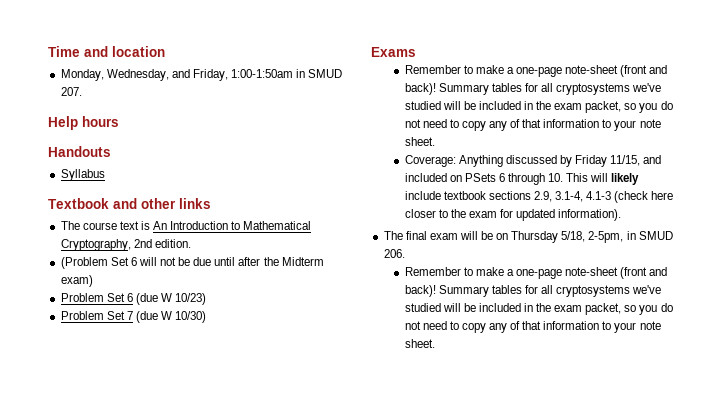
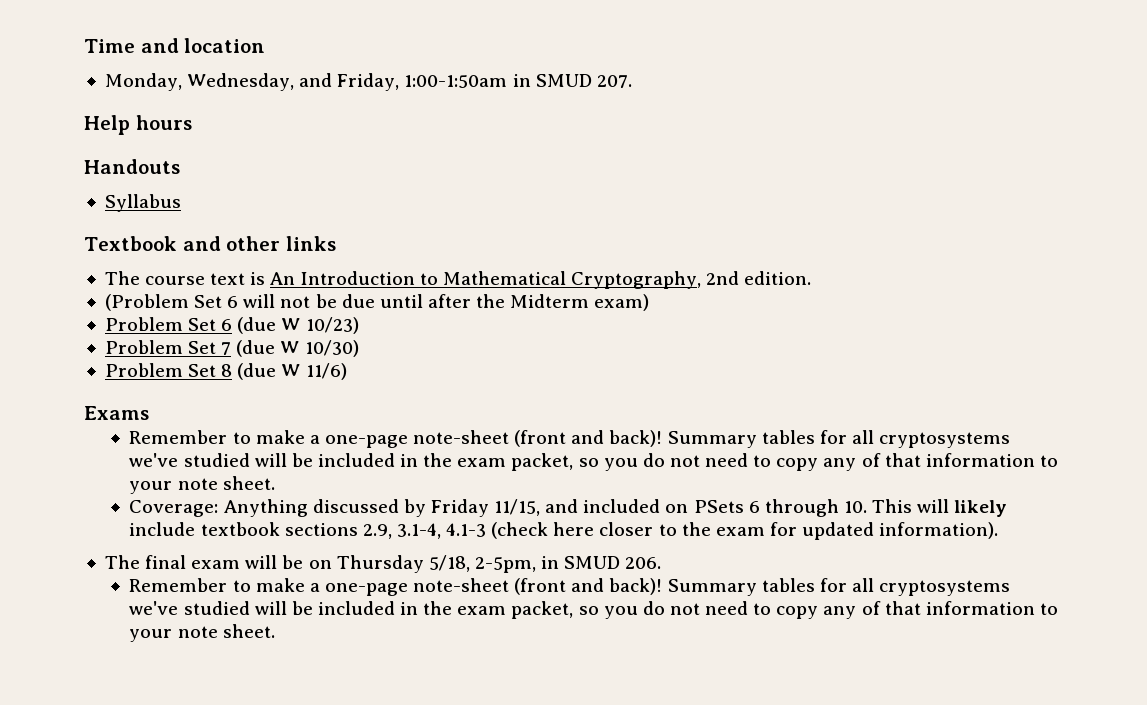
+ Problem Set 8 (due W 11/6)

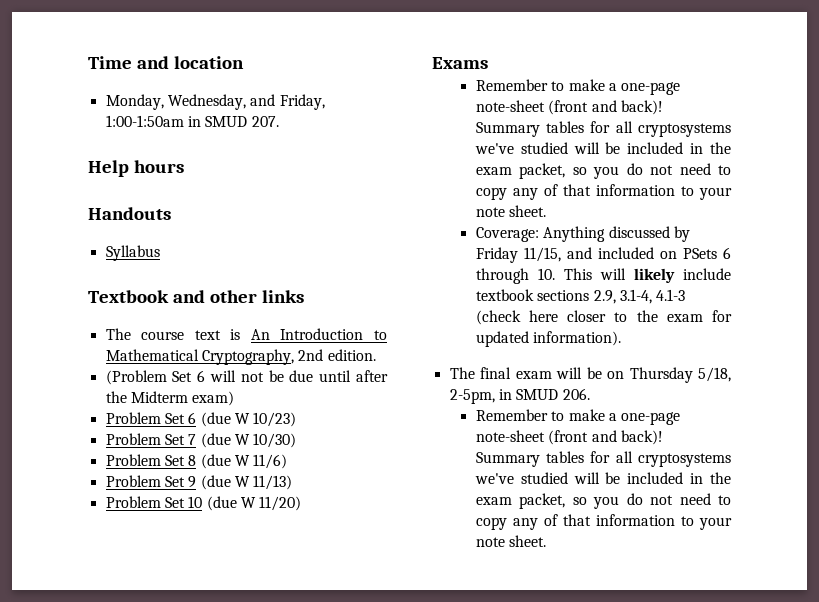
+ Problem Set 9 (due W 11/13)
+ Problem Set 10 (due W 11/20)

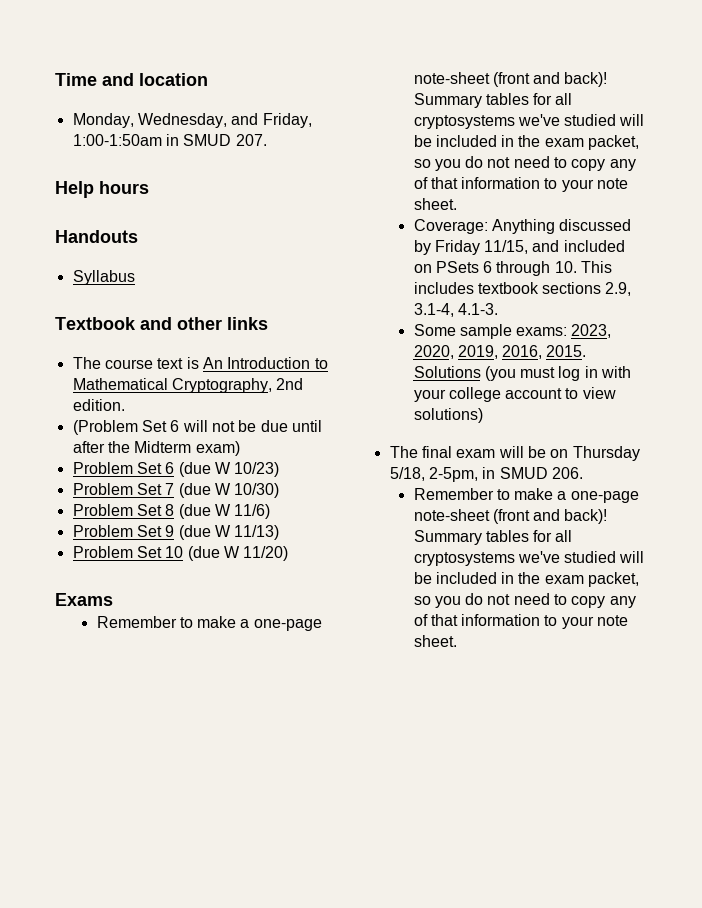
- Coverage: Anything discussed by Friday 11/15, and included on PSets 6 through 10. This will likely include textbook sections 2.9, 3.1-4, 4.1-3 (check here closer to the exam for updated information).
+ Coverage: Anything discussed by Friday 11/15, and included on PSets 6 through 10. This includes textbook sections 2.9, 3.1-4, 4.1-3.
+ Some sample exams: 2023, 2020, 2019, 2016, 2015. Solutions (you must log in with your college account to view solutions)

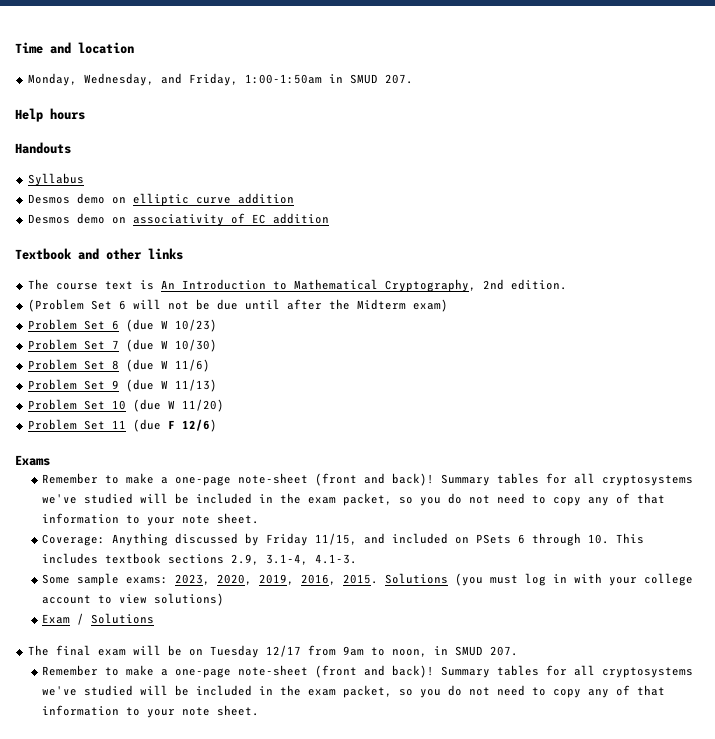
+ Desmos demo on elliptic curve addition
+ Desmos demo on associativity of EC addition
+ Problem Set 11 (due F 12/6)
+ Exam / Solutions
- The final exam will be on Thursday 5/18, 2-5pm, in SMUD 206.
+ The final exam will be on Tuesday 12/17 from 9am to noon, in SMUD 207.

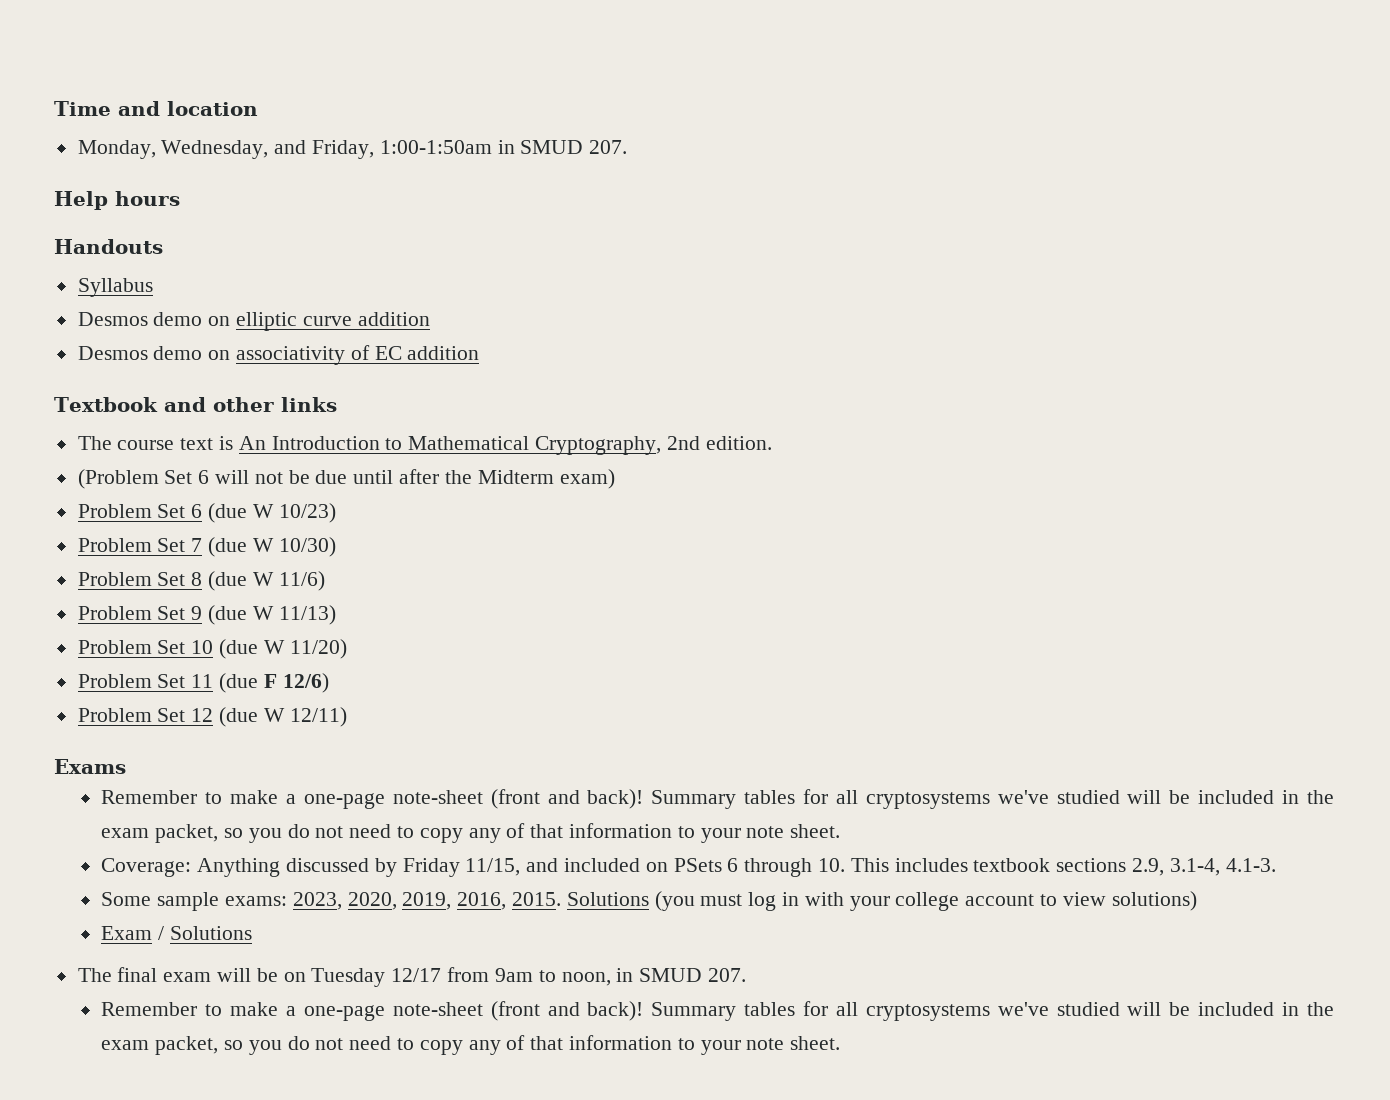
+ Problem Set 12 (due W 12/11)

